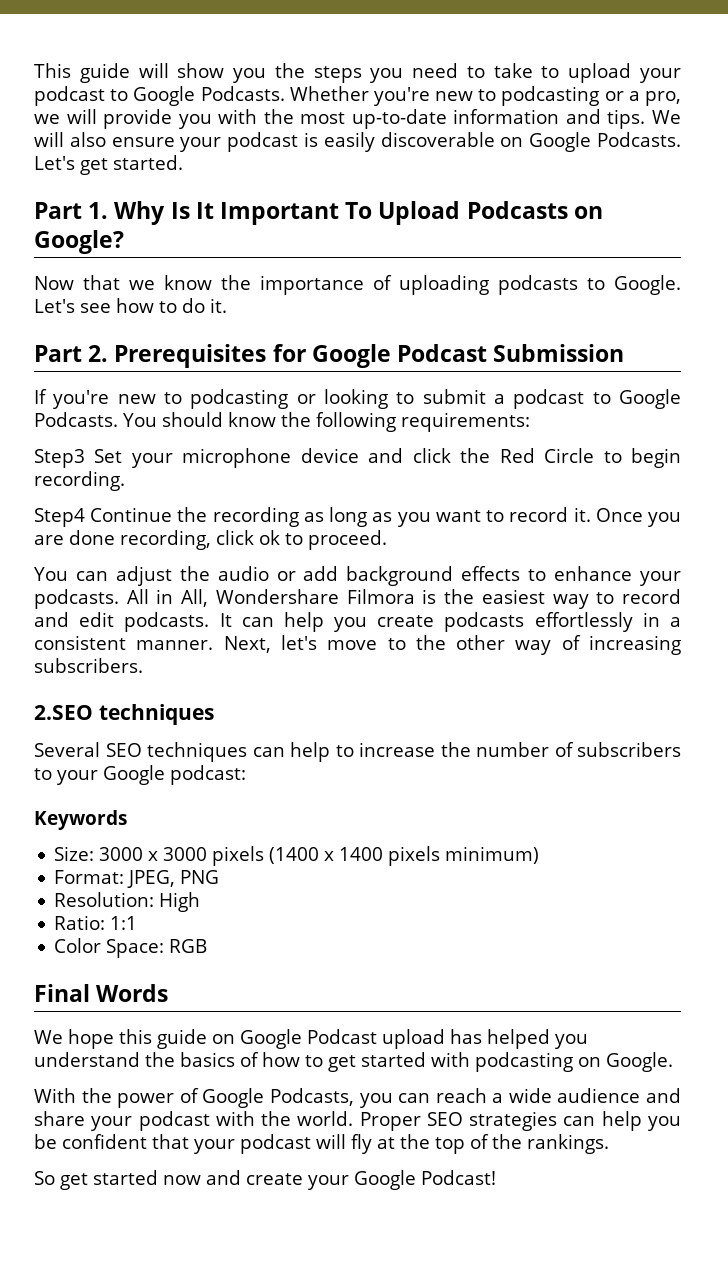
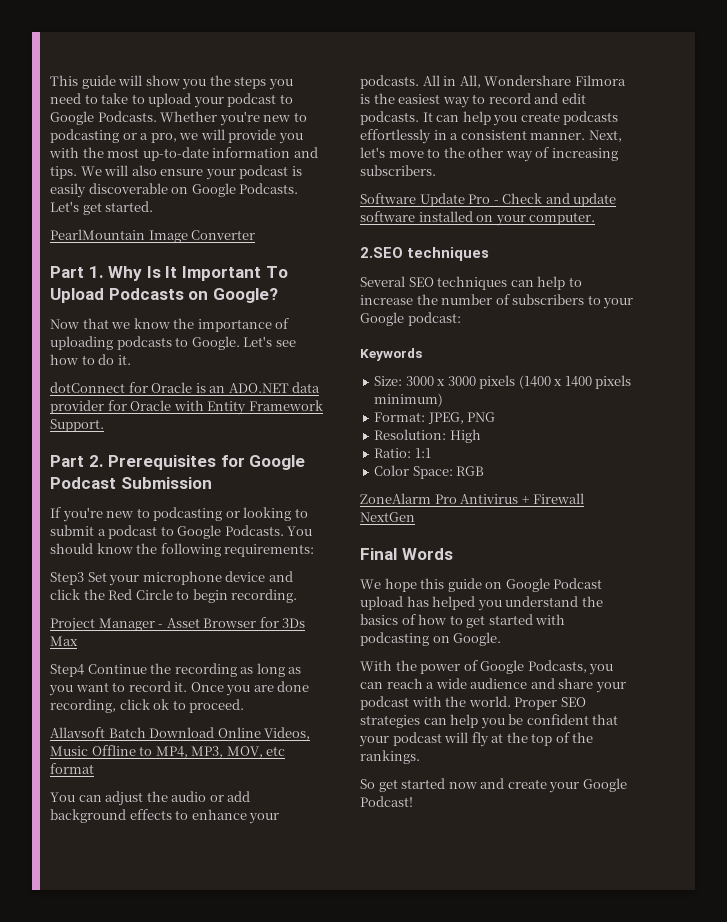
+ PearlMountain Image Converter
+ dotConnect for Oracle is an ADO.NET data provider for Oracle with Entity Framework Support.
+ Project Manager - Asset Browser for 3Ds Max
+ Allavsoft Batch Download Online Videos, Music Offline to MP4, MP3, MOV, etc format
+ Software Update Pro - Check and update software installed on your computer.
+ ZoneAlarm Pro Antivirus + Firewall NextGen

